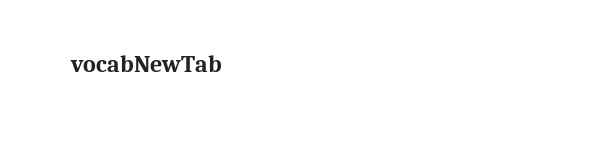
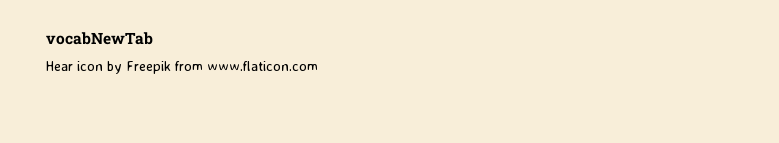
+ Hear icon by Freepik from www.flaticon.com

